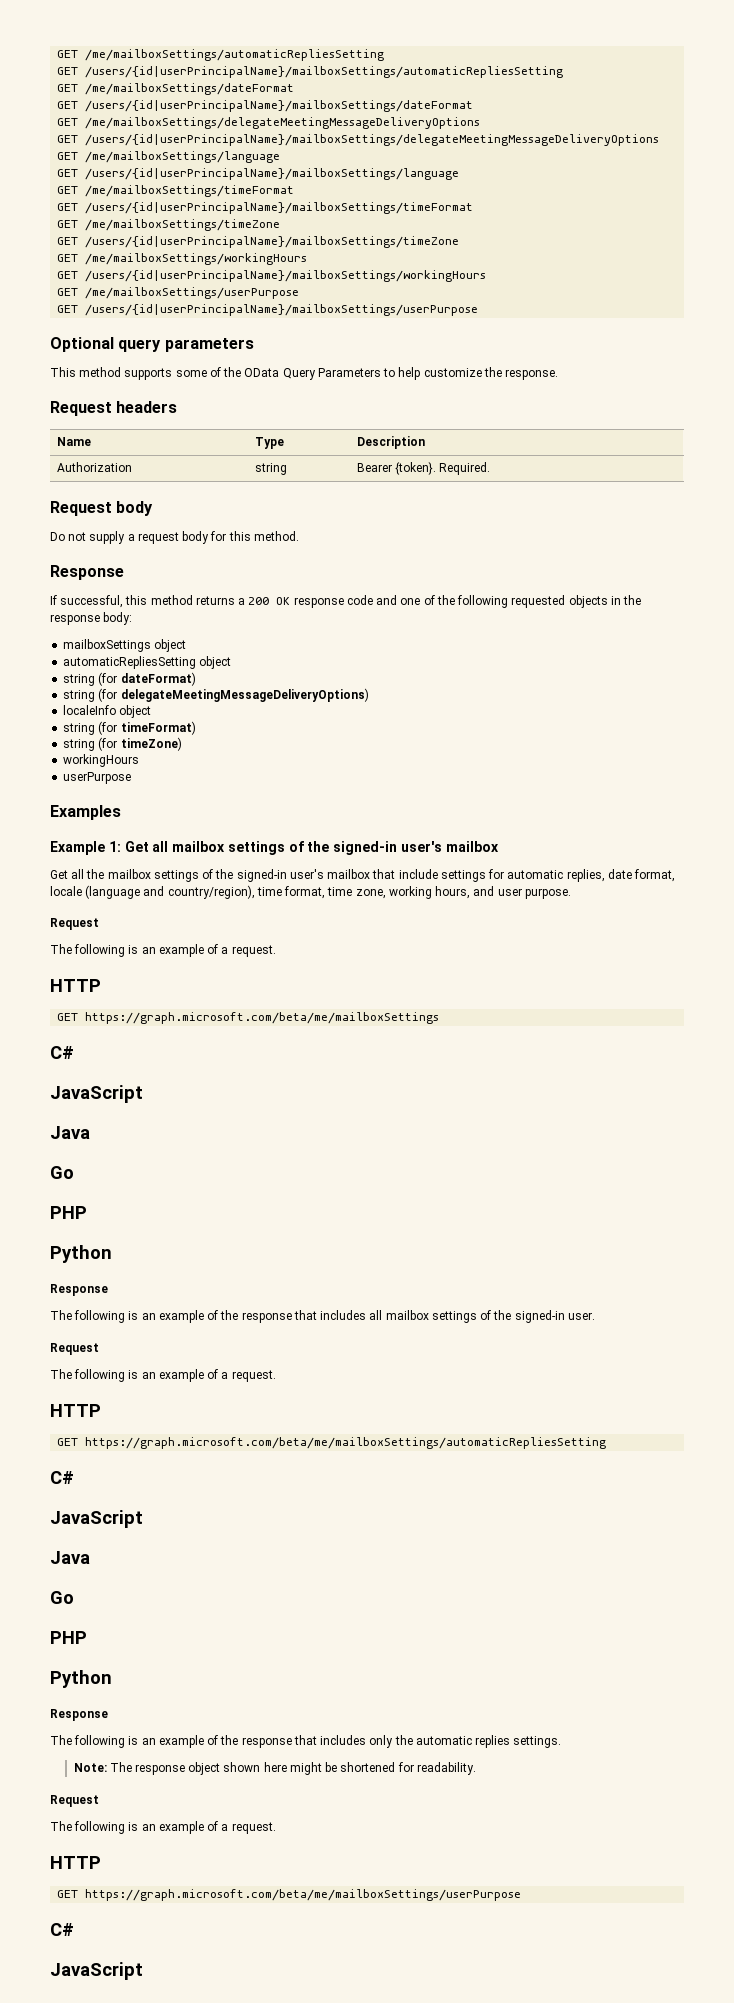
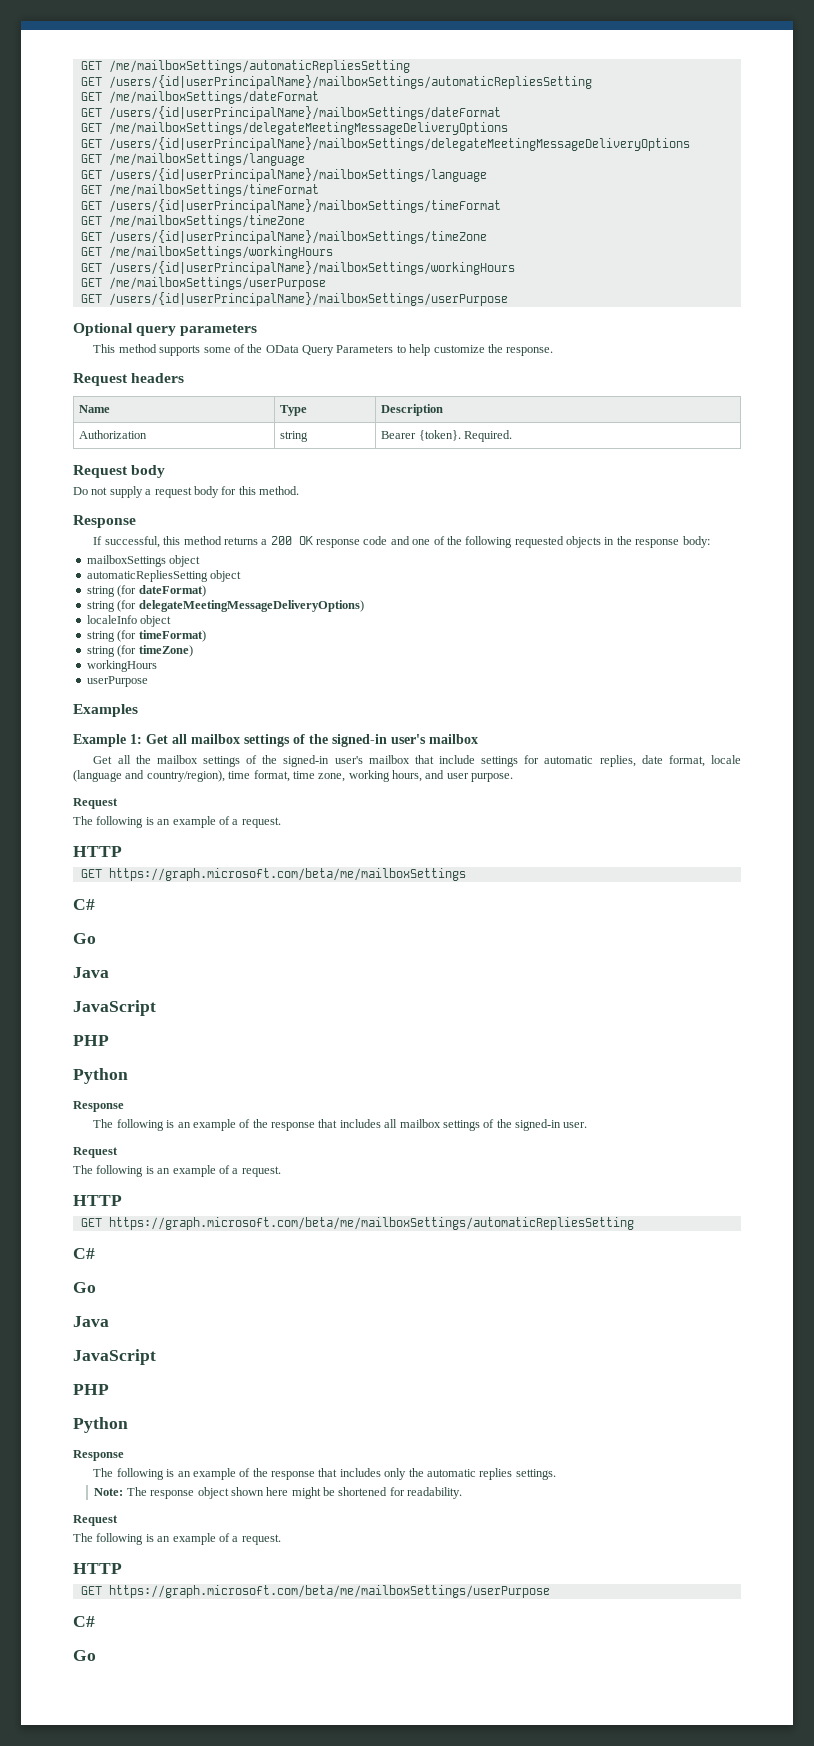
  GET https://graph.microsoft.com/beta/me/mailboxSettings
  C#
+ Go
+ Java
  JavaScript
- Java
- Go
  GET https://graph.microsoft.com/beta/me/mailboxSettings/automaticRepliesSetting
  C#
+ Go
+ Java
  JavaScript
- Java
- Go
  GET https://graph.microsoft.com/beta/me/mailboxSettings/userPurpose
  C#
- JavaScript
+ Go

